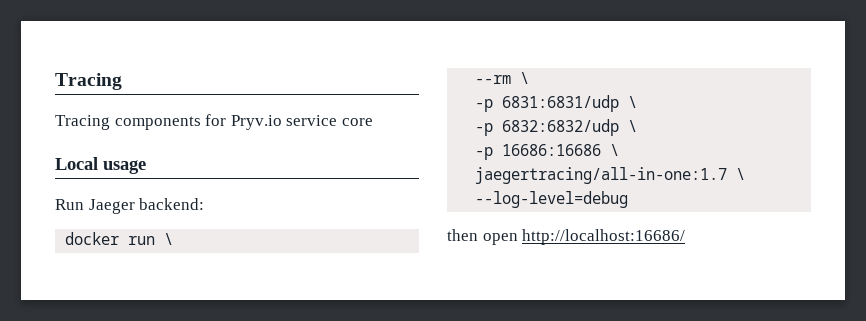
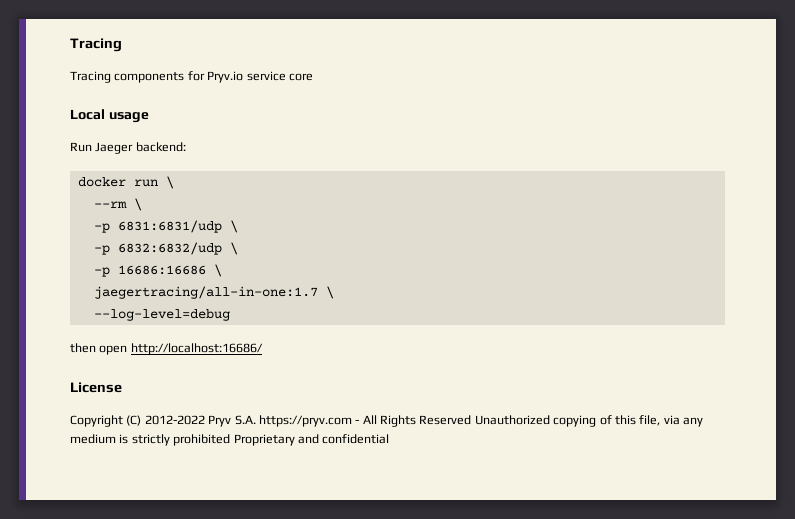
+ License
+ Copyright (C) 2012-2022 Pryv S.A. https://pryv.com - All Rights Reserved Unauthorized copying of this file, via any medium is strictly prohibited Proprietary and confidential

